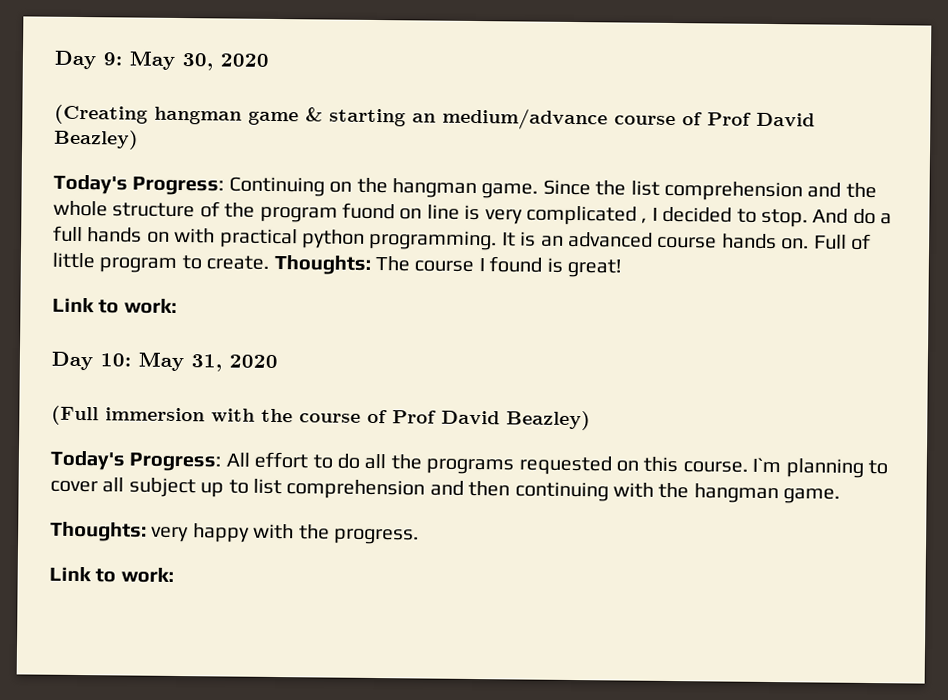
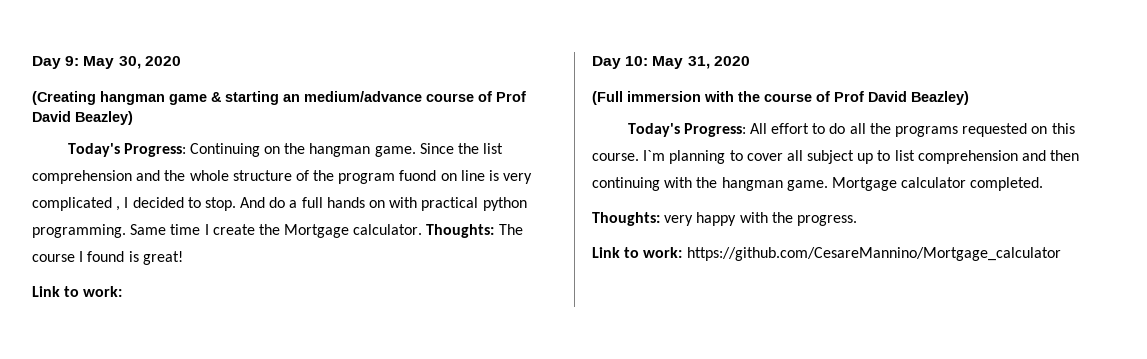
- It is an advanced course hands on. Full of little program to create.
+ Same time I create the Mortgage calculator.
+ Mortgage calculator completed.
  Thoughts: very happy with the progress.
- Link to work:
+ Link to work: https://github.com/CesareMannino/Mortgage_calculator

